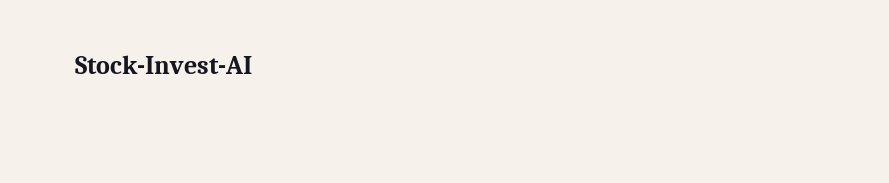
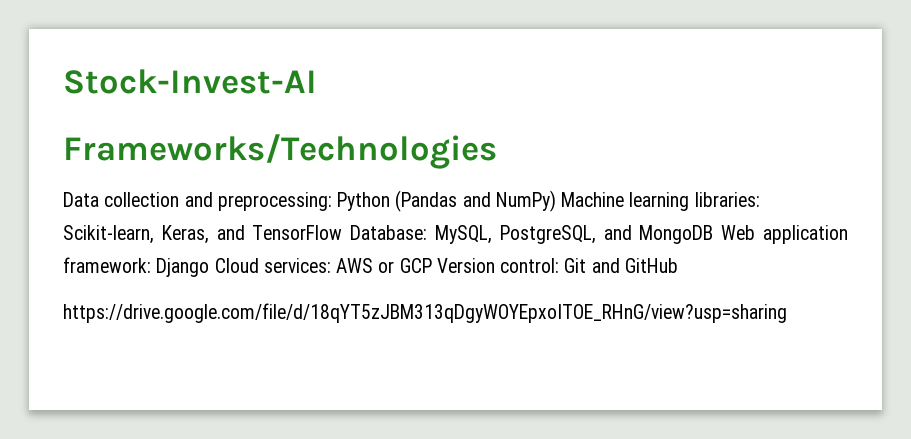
+ Frameworks/Technologies
+ Data collection and preprocessing: Python (Pandas and NumPy) Machine learning libraries: Scikit-learn, Keras, and TensorFlow Database: MySQL, PostgreSQL, and MongoDB Web application framework: Django Cloud services: AWS or GCP Version control: Git and GitHub
+ https://drive.google.com/file/d/18qYT5zJBM313qDgyWOYEpxoITOE_RHnG/view?usp=sharing

